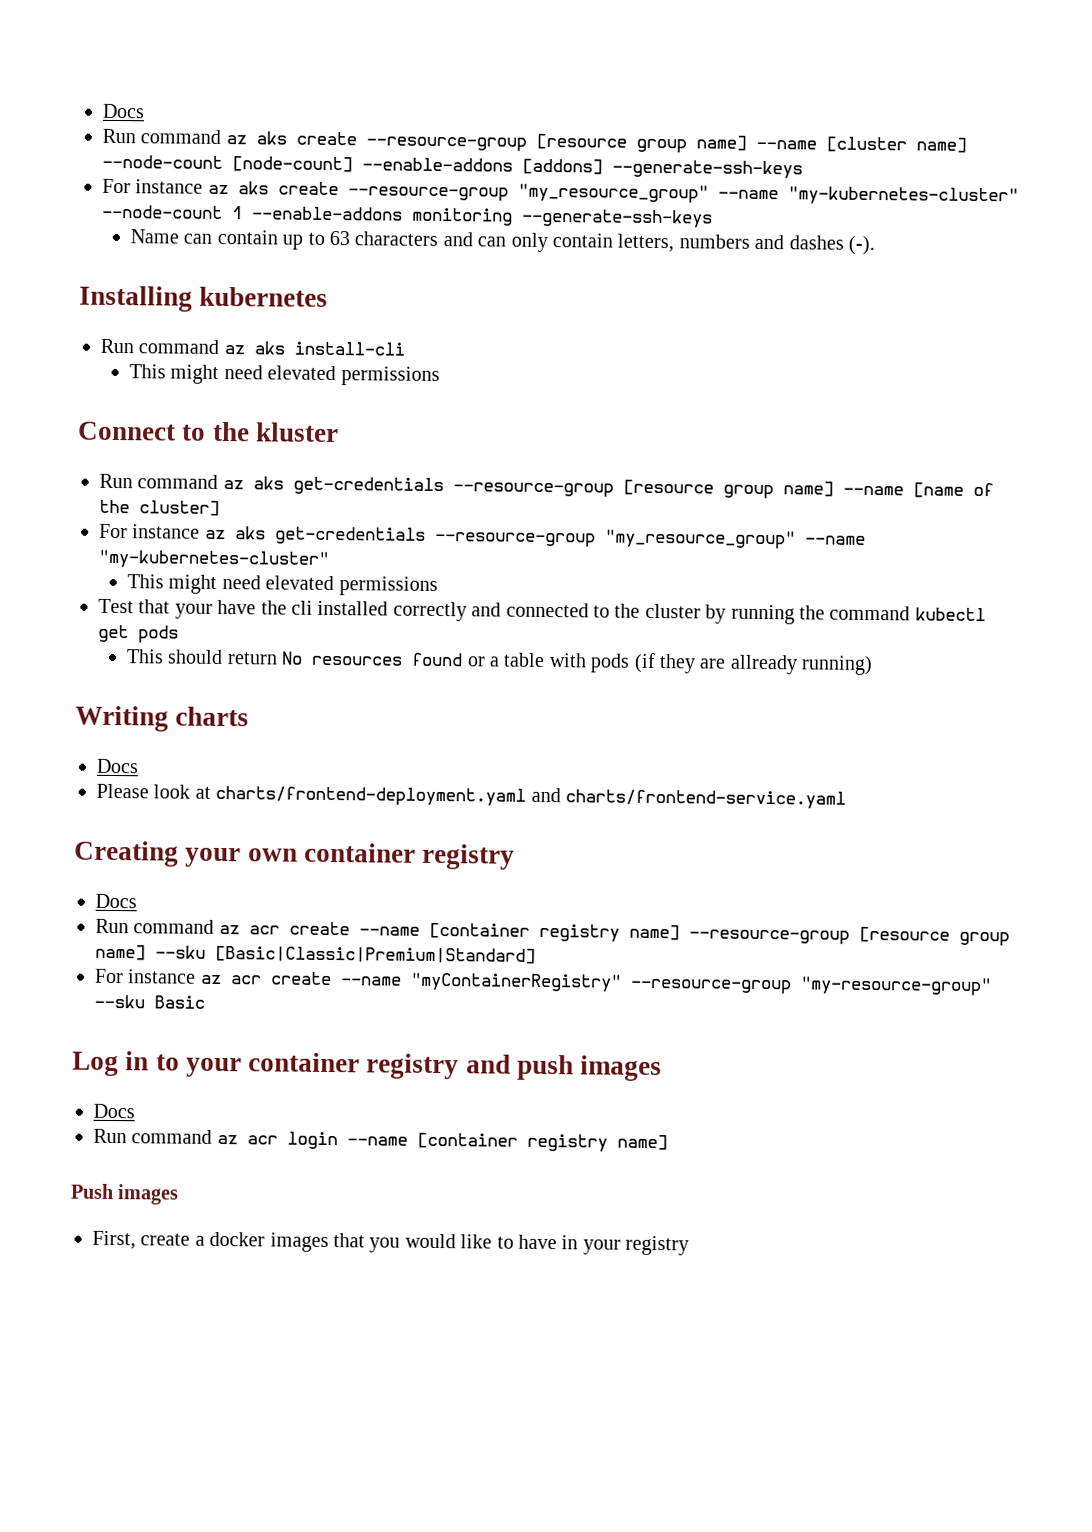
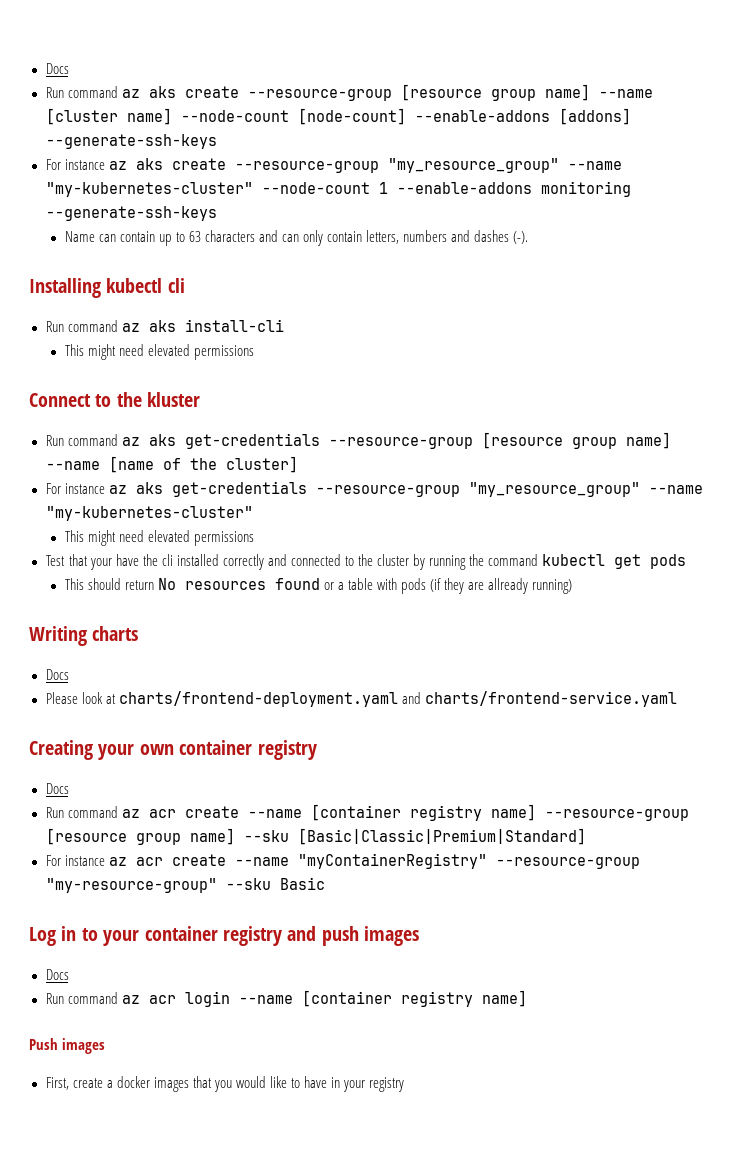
- Installing kubernetes
+ Installing kubectl cli

